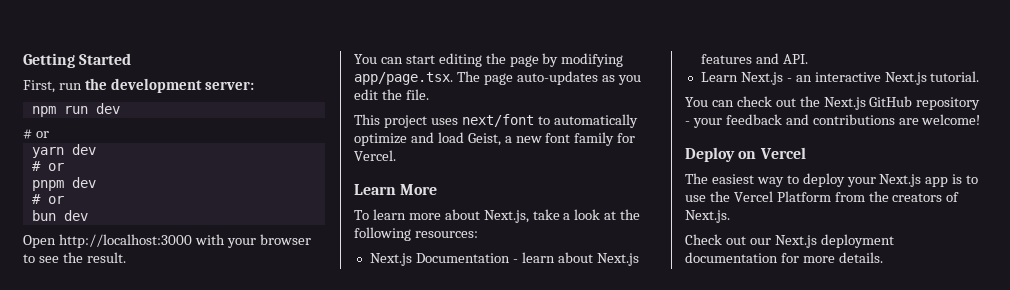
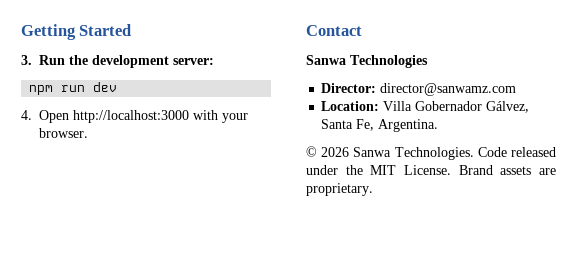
- First, run the development server:
+ 3. Run the development server:
  npm run dev
- # or
- yarn dev
- # or
- pnpm dev
- # or
- bun dev
- Open http://localhost:3000 with your browser to see the result.
- You can start editing the page by modifying app/page.tsx. The page auto-updates as you edit the file.
- This project uses next/font to automatically optimize and load Geist, a new font family for Vercel.
- Learn More
- To learn more about Next.js, take a look at the following resources:
- Next.js Documentation - learn about Next.js features and API.
- Learn Next.js - an interactive Next.js tutorial.
- You can check out the Next.js GitHub repository - your feedback and contributions are welcome!
- Deploy on Vercel
- The easiest way to deploy your Next.js app is to use the Vercel Platform from the creators of Next.js.
- Check out our Next.js deployment documentation for more details.
+ 4. Open http://localhost:3000 with your browser.
+ Contact
+ Sanwa Technologies
+ Director: director@sanwamz.com
+ Location: Villa Gobernador Gálvez, Santa Fe, Argentina.
+ © 2026 Sanwa Technologies. Code released under the MIT License. Brand assets are proprietary.

